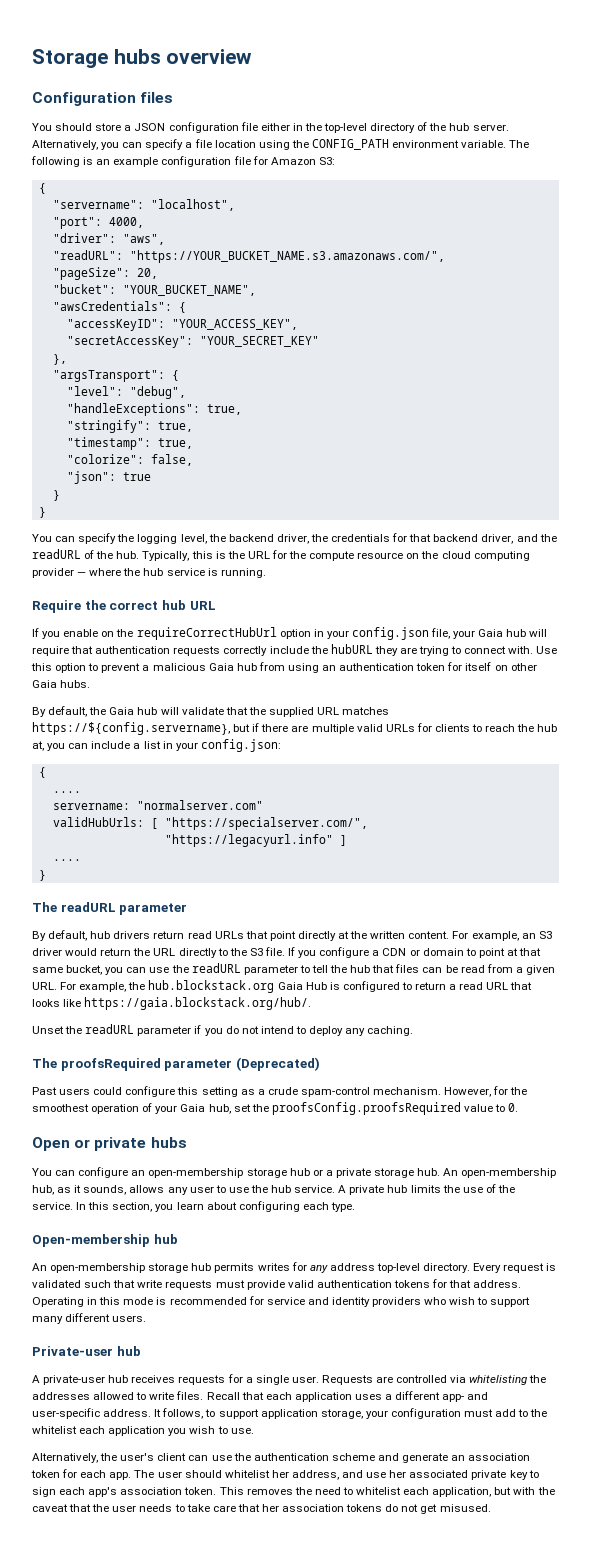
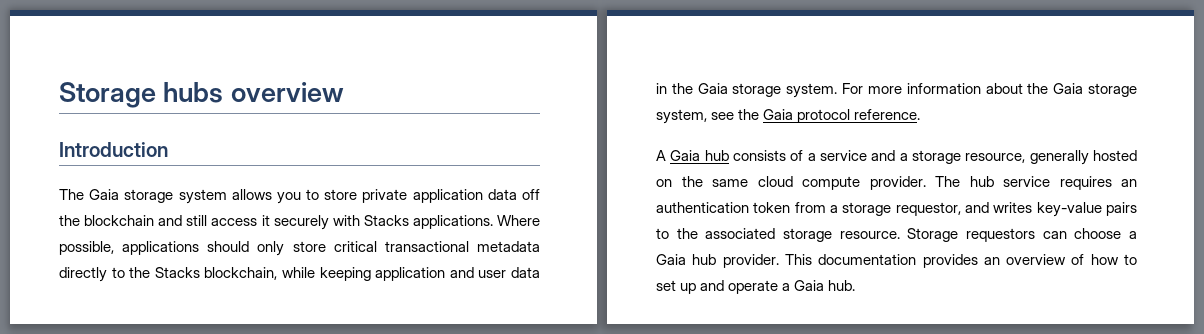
- Configuration files
- You should store a JSON configuration file either in the top-level directory of the hub server. Alternatively, you can specify a file location using the CONFIG_PATH environment variable. The following is an example configuration file for Amazon S3:
- {
- "servername": "localhost",
- "port": 4000,
- "driver": "aws",
- "readURL": "https://YOUR_BUCKET_NAME.s3.amazonaws.com/",
- "pageSize": 20,
- "bucket": "YOUR_BUCKET_NAME",
- "awsCredentials": {
- "accessKeyID": "YOUR_ACCESS_KEY",
- "secretAccessKey": "YOUR_SECRET_KEY"
- },
- "argsTransport": {
- "level": "debug",
- "handleExceptions": true,
- "stringify": true,
- "timestamp": true,
- "colorize": false,
- "json": true
- }
- }
- You can specify the logging level, the backend driver, the credentials for that backend driver, and the readURL of the hub. Typically, this is the URL for the compute resource on the cloud computing provider — where the hub service is running.
- Require the correct hub URL
- If you enable on the requireCorrectHubUrl option in your config.json file, your Gaia hub will require that authentication requests correctly include the hubURL they are trying to connect with. Use this option to prevent a malicious Gaia hub from using an authentication token for itself on other Gaia hubs.
- By default, the Gaia hub will validate that the supplied URL matches https://${config.servername}, but if there are multiple valid URLs for clients to reach the hub at, you can include a list in your config.json:
- {
- ....
- servername: "normalserver.com"
- validHubUrls: [ "https://specialserver.com/",
- "https://legacyurl.info" ]
- ....
- }
- The readURL parameter
- By default, hub drivers return read URLs that point directly at the written content. For example, an S3 driver would return the URL directly to the S3 file. If you configure a CDN or domain to point at that same bucket, you can use the readURL parameter to tell the hub that files can be read from a given URL. For example, the hub.blockstack.org Gaia Hub is configured to return a read URL that looks like https://gaia.blockstack.org/hub/.
- Unset the readURL parameter if you do not intend to deploy any caching.
- The proofsRequired parameter (Deprecated)
- Past users could configure this setting as a crude spam-control mechanism. However, for the smoothest operation of your Gaia hub, set the proofsConfig.proofsRequired value to 0.
- Open or private hubs
- You can configure an open-membership storage hub or a private storage hub. An open-membership hub, as it sounds, allows any user to use the hub service. A private hub limits the use of the service. In this section, you learn about configuring each type.
- Open-membership hub
- An open-membership storage hub permits writes for any address top-level directory. Every request is validated such that write requests must provide valid authentication tokens for that address. Operating in this mode is recommended for service and identity providers who wish to support many different users.
- Private-user hub
- A private-user hub receives requests for a single user. Requests are controlled via whitelisting the addresses allowed to write files. Recall that each application uses a different app- and user-specific address. It follows, to support application storage, your configuration must add to the whitelist each application you wish to use.
- Alternatively, the user's client can use the authentication scheme and generate an association token for each app. The user should whitelist her address, and use her associated private key to sign each app's association token. This removes the need to whitelist each application, but with the caveat that the user needs to take care that her association tokens do not get misused.
+ Introduction
+ The Gaia storage system allows you to store private application data off the blockchain and still access it securely with Stacks applications. Where possible, applications should only store critical transactional metadata directly to the Stacks blockchain, while keeping application and user data in the Gaia storage system. For more information about the Gaia storage system, see the Gaia protocol reference.
+ A Gaia hub consists of a service and a storage resource, generally hosted on the same cloud compute provider. The hub service requires an authentication token from a storage requestor, and writes key-value pairs to the associated storage resource. Storage requestors can choose a Gaia hub provider. This documentation provides an overview of how to set up and operate a Gaia hub.

